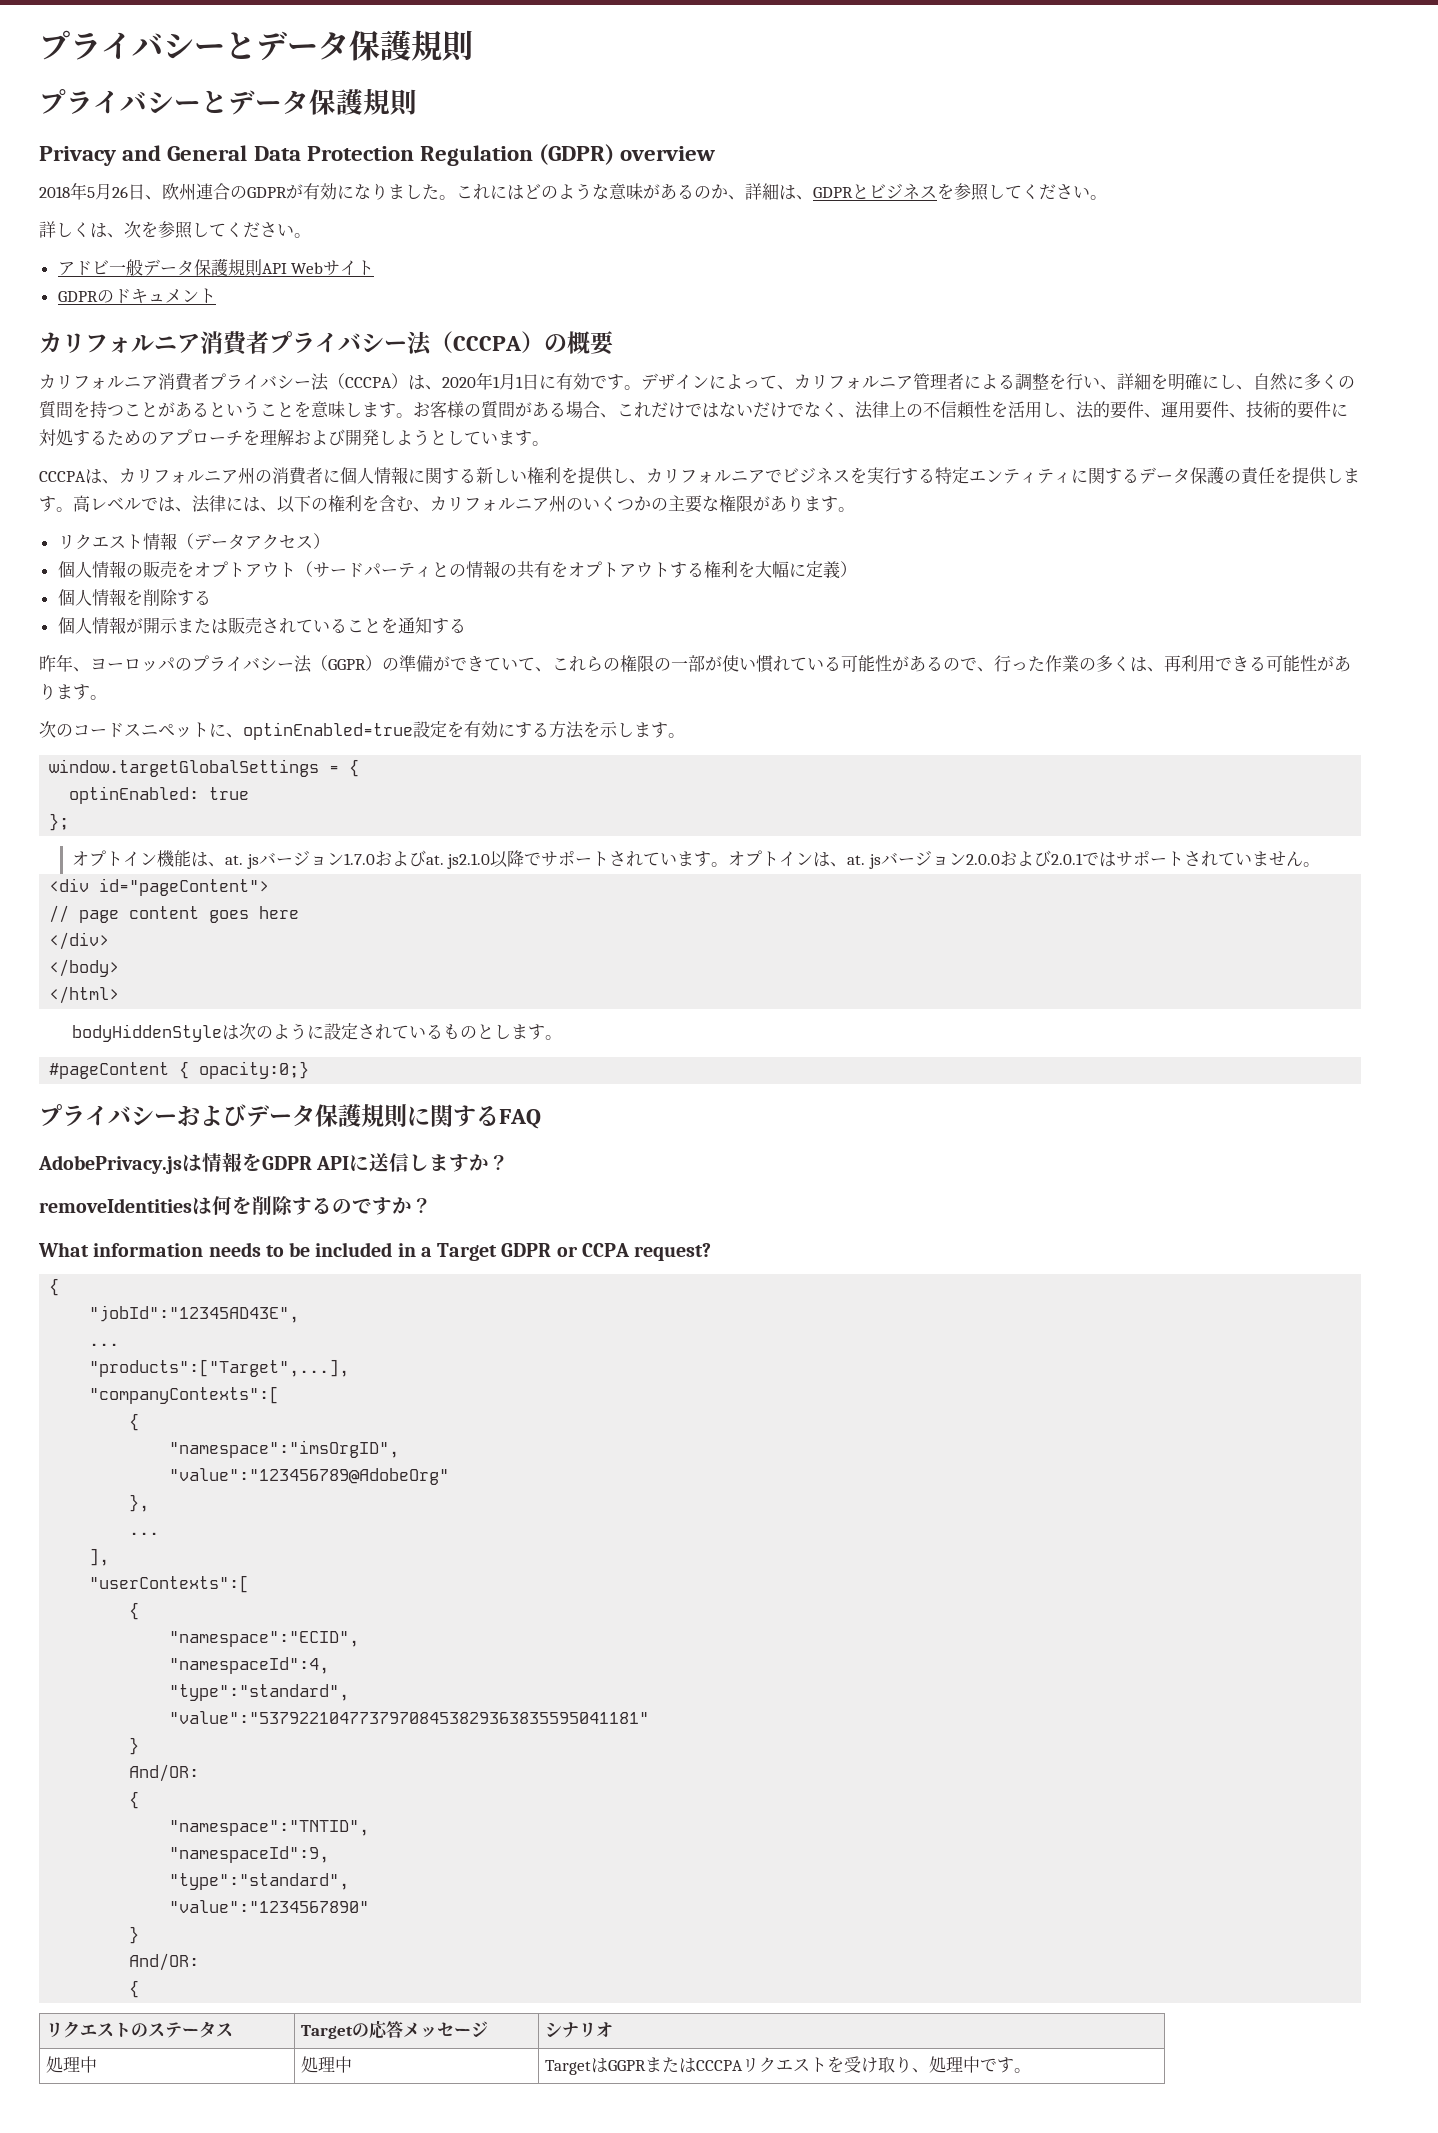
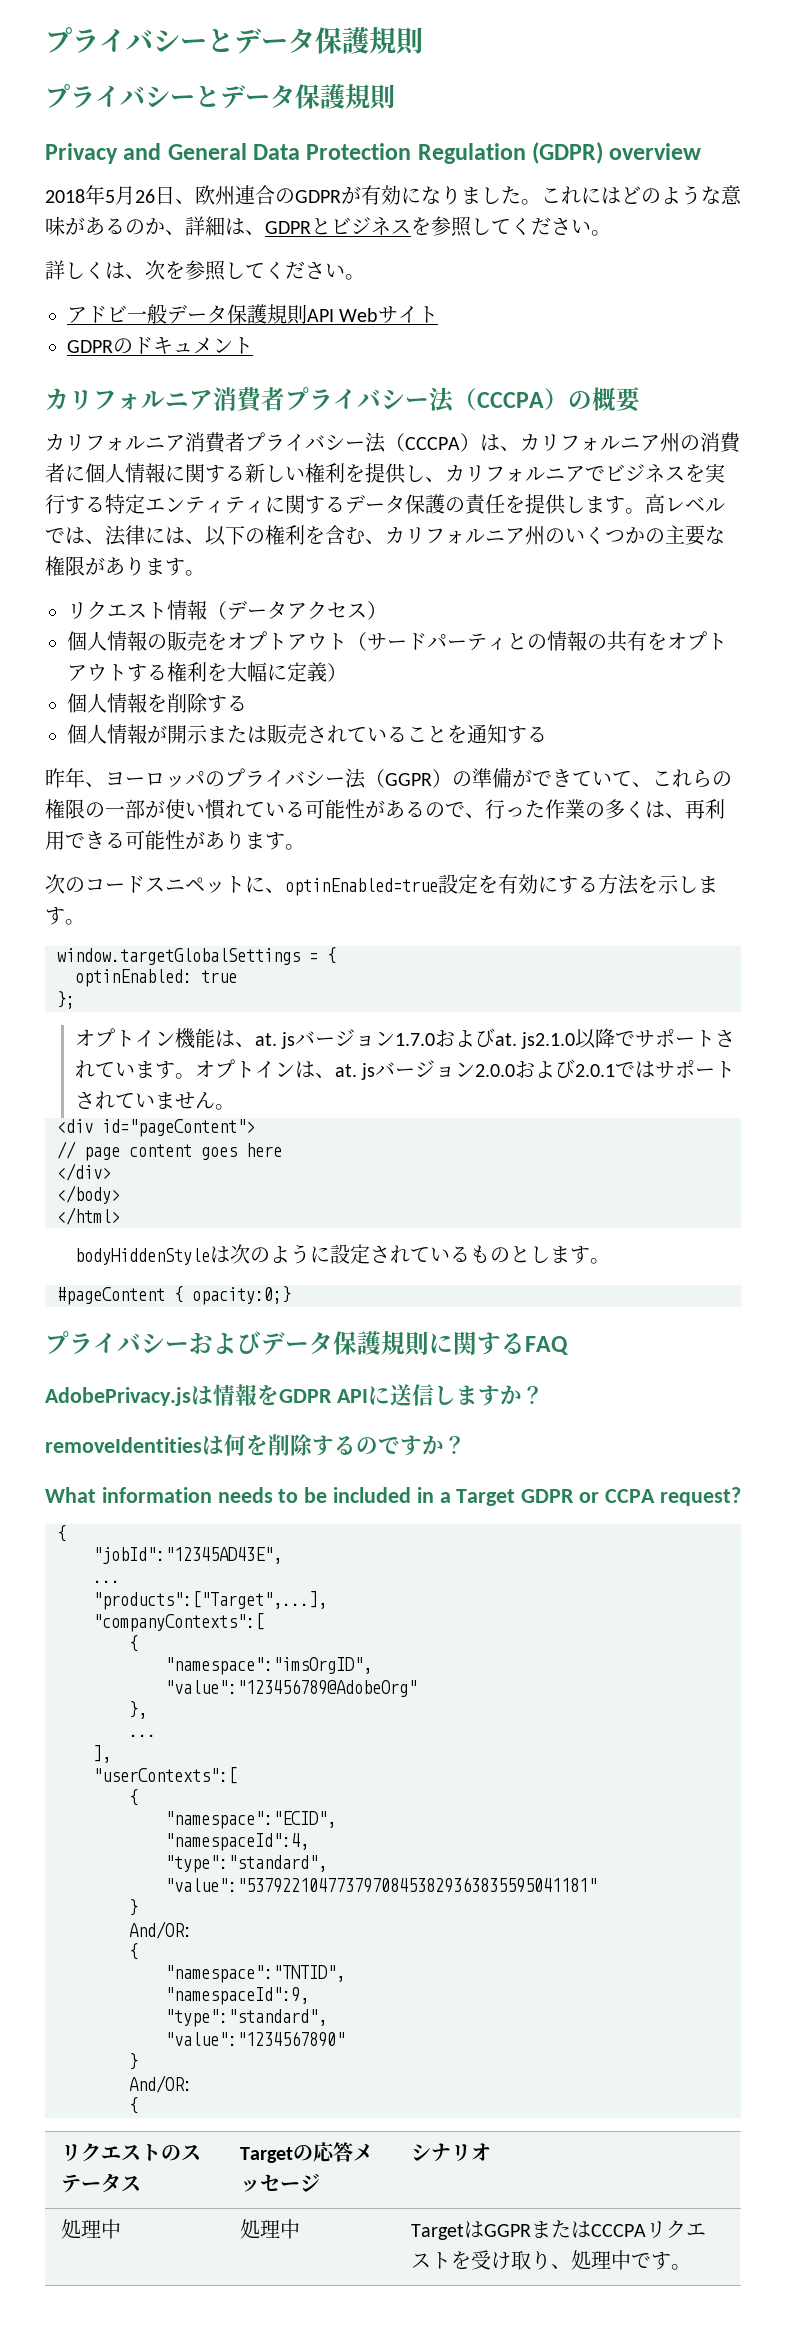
- カリフォルニア消費者プライバシー法（CCCPA）は、2020年1月1日に有効です。デザインによって、カリフォルニア管理者による調整を行い、詳細を明確にし、自然に多くの質問を持つことがあるということを意味します。お客様の質問がある場合、これだけではないだけでなく、法律上の不信頼性を活用し、法的要件、運用要件、技術的要件に対処するためのアプローチを理解および開発しようとしています。
- CCCPAは、カリフォルニア州の消費者に個人情報に関する新しい権利を提供し、カリフォルニアでビジネスを実行する特定エンティティに関するデータ保護の責任を提供します。
+ カリフォルニア消費者プライバシー法（CCCPA）は、カリフォルニア州の消費者に個人情報に関する新しい権利を提供し、カリフォルニアでビジネスを実行する特定エンティティに関するデータ保護の責任を提供します。

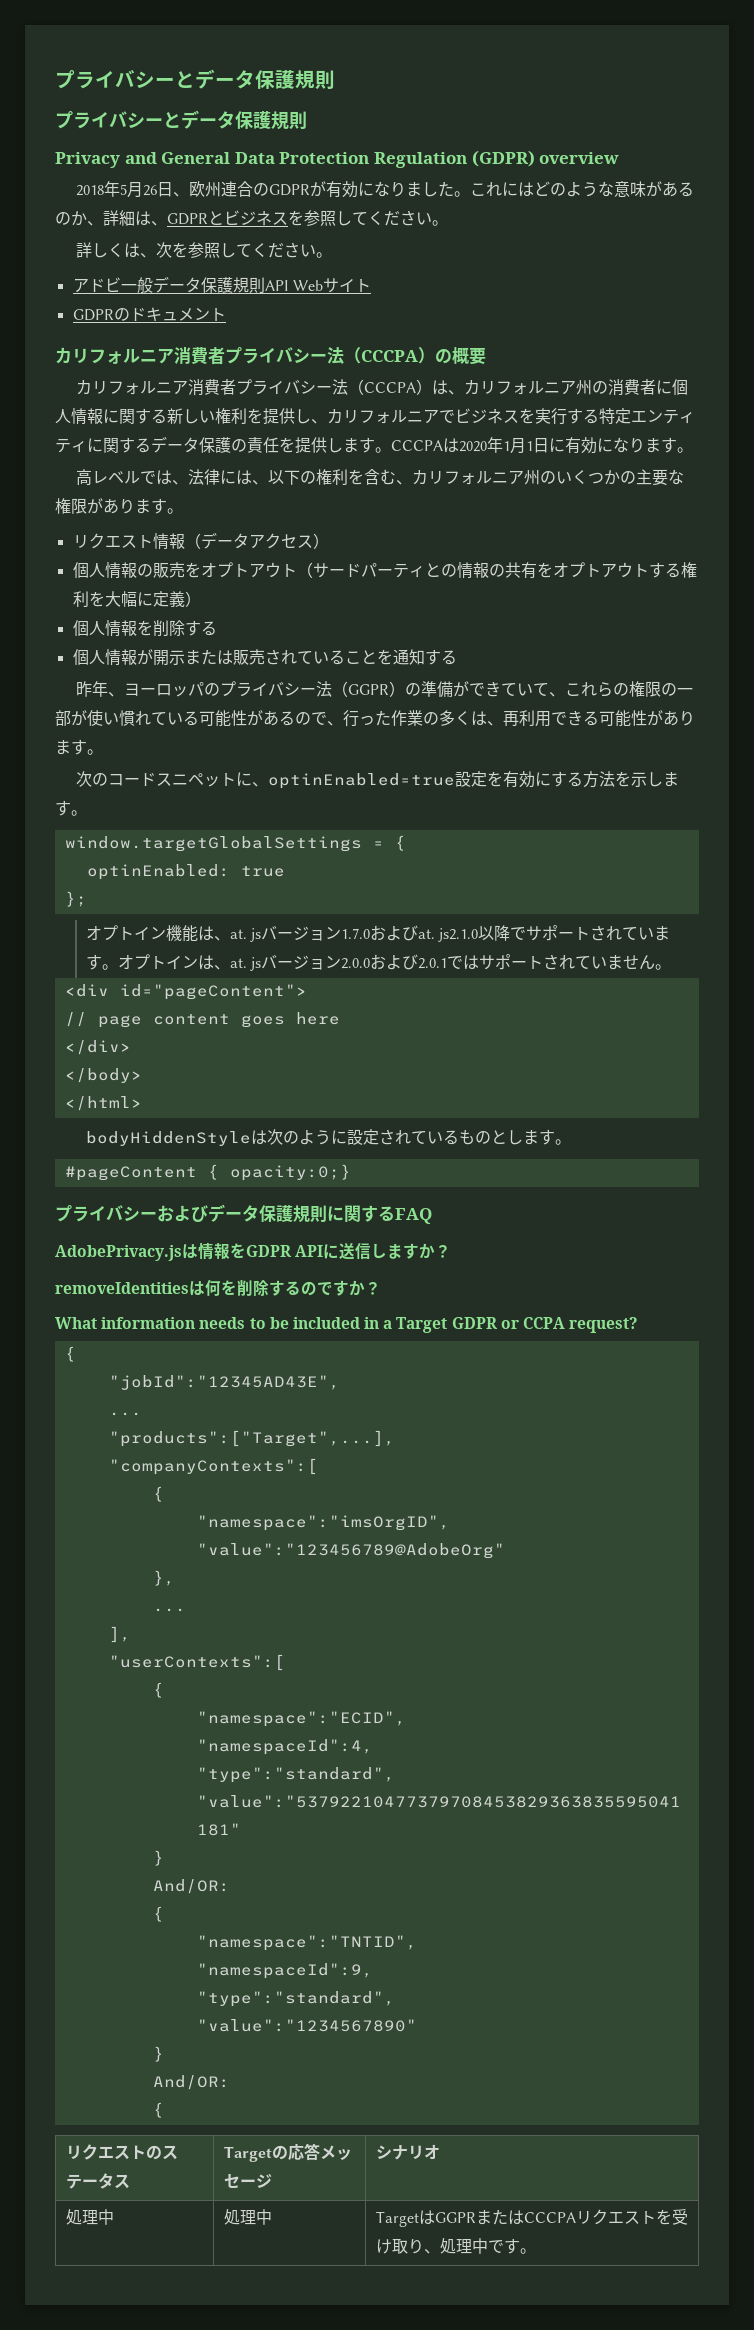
- カリフォルニア消費者プライバシー法（CCCPA）は、カリフォルニア州の消費者に個人情報に関する新しい権利を提供し、カリフォルニアでビジネスを実行する特定エンティティに関するデータ保護の責任を提供します。高レベルでは、法律には、以下の権利を含む、カリフォルニア州のいくつかの主要な権限があります。
+ カリフォルニア消費者プライバシー法（CCCPA）は、カリフォルニア州の消費者に個人情報に関する新しい権利を提供し、カリフォルニアでビジネスを実行する特定エンティティに関するデータ保護の責任を提供します。CCCPAは2020年1月1日に有効になります。
+ 高レベルでは、法律には、以下の権利を含む、カリフォルニア州のいくつかの主要な権限があります。

